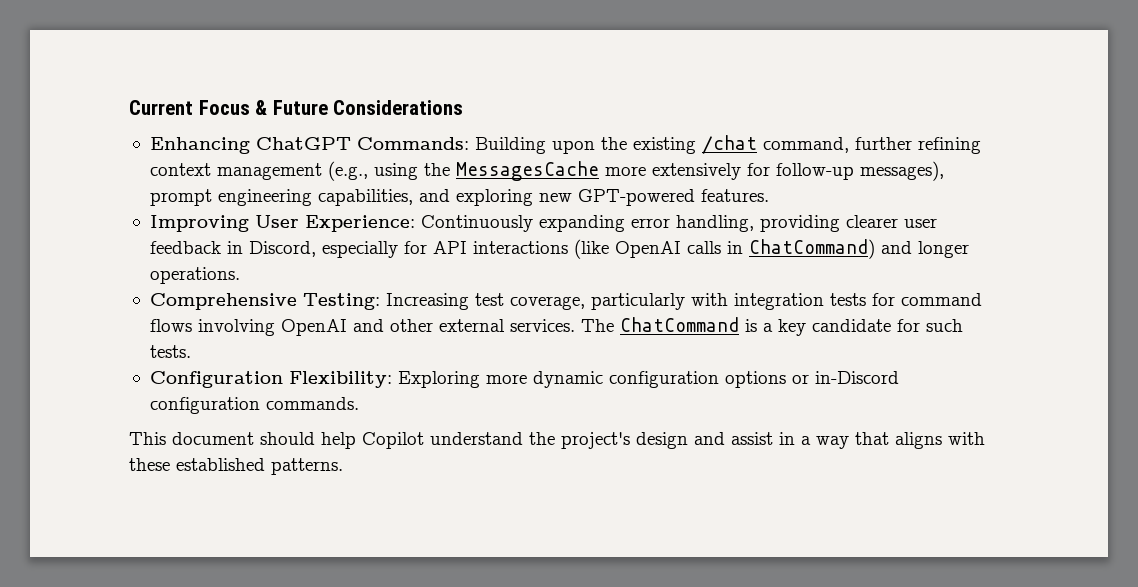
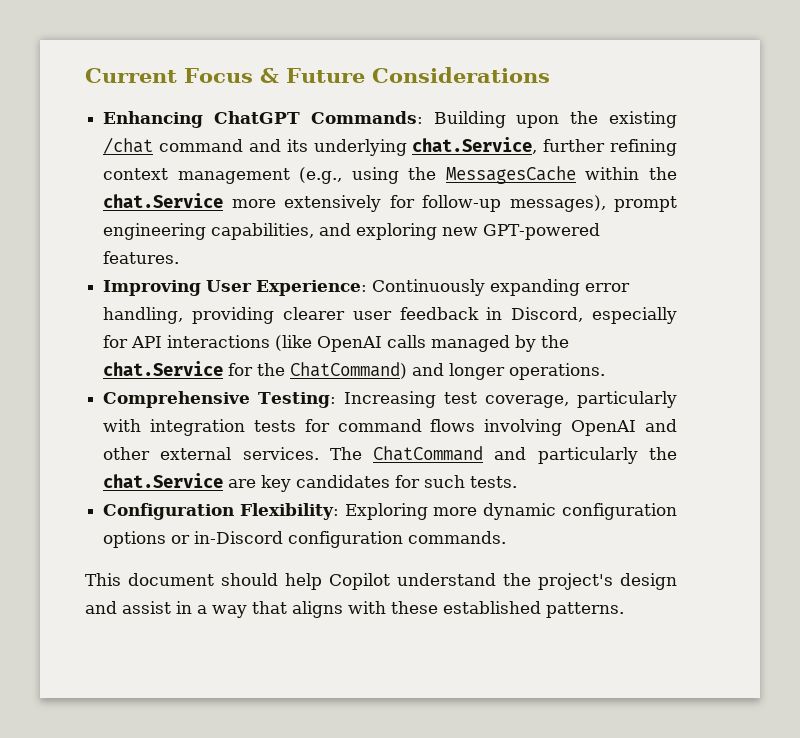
- Enhancing ChatGPT Commands: Building upon the existing /chat command, further refining context management (e.g., using the MessagesCache more extensively for follow-up messages), prompt engineering capabilities, and exploring new GPT-powered features.
+ Enhancing ChatGPT Commands: Building upon the existing /chat command and its underlying chat.Service, further refining context management (e.g., using the MessagesCache within the chat.Service more extensively for follow-up messages), prompt engineering capabilities, and exploring new GPT-powered features.
- Improving User Experience: Continuously expanding error handling, providing clearer user feedback in Discord, especially for API interactions (like OpenAI calls in ChatCommand) and longer operations.
+ Improving User Experience: Continuously expanding error handling, providing clearer user feedback in Discord, especially for API interactions (like OpenAI calls managed by the chat.Service for the ChatCommand) and longer operations.
- The ChatCommand is a key candidate for such tests.
+ The ChatCommand and particularly the chat.Service are key candidates for such tests.

